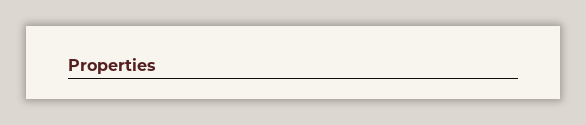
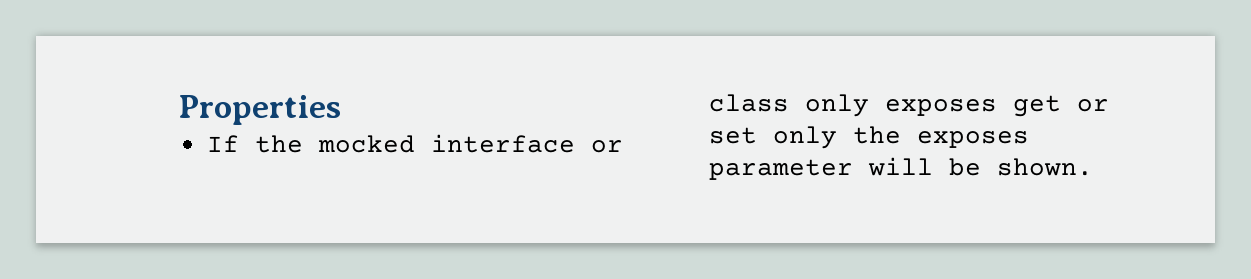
+ If the mocked interface or class only exposes get or set only the exposes parameter will be shown.

